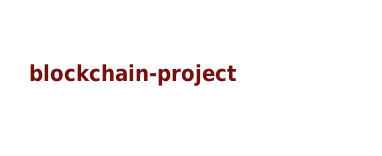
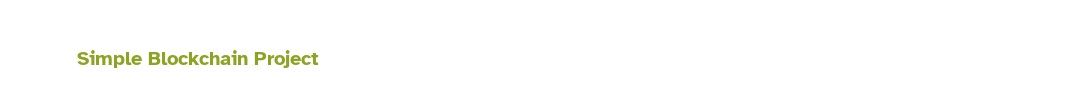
- blockchain-project
+ Simple Blockchain Project

